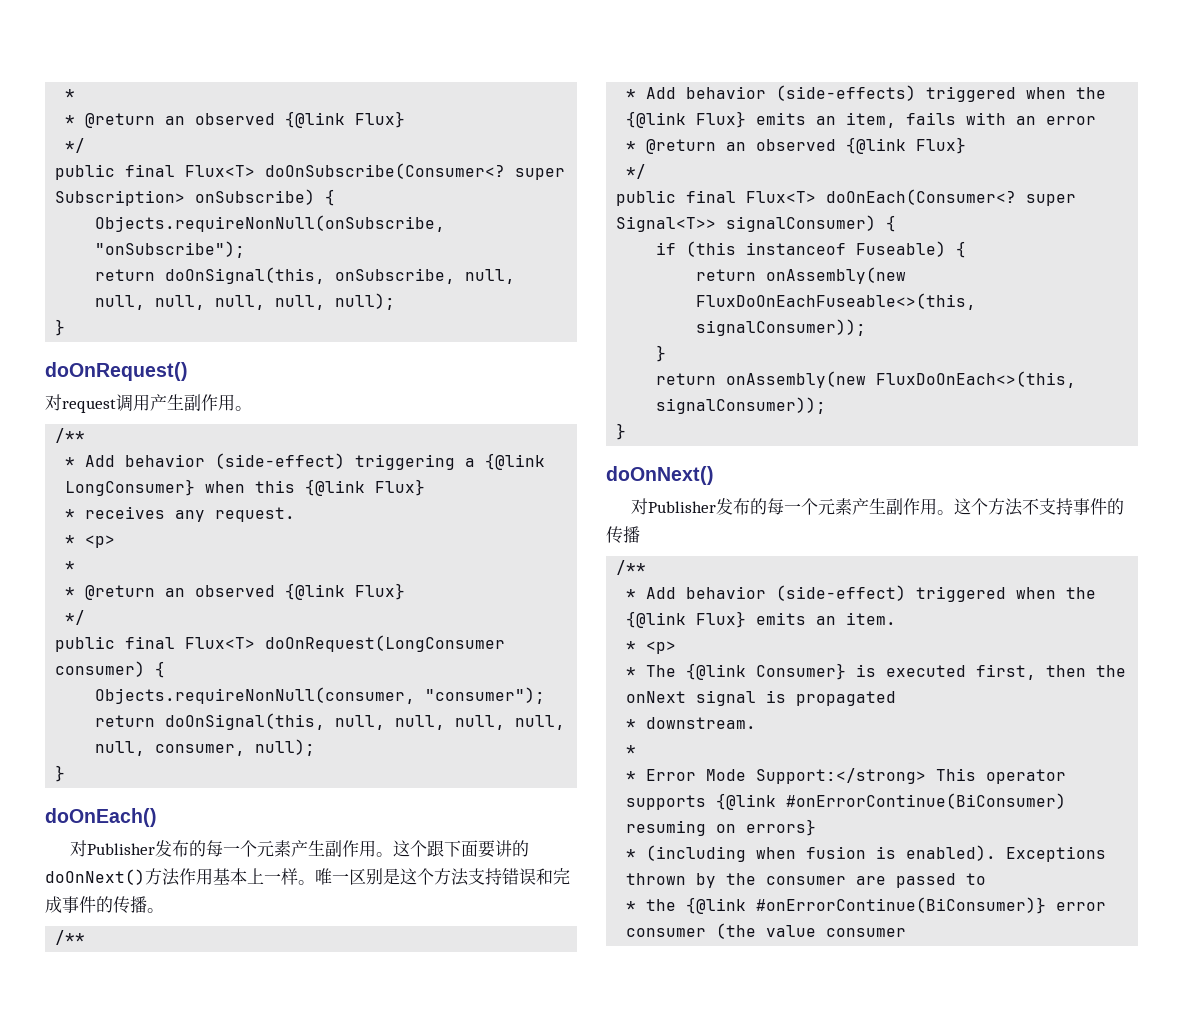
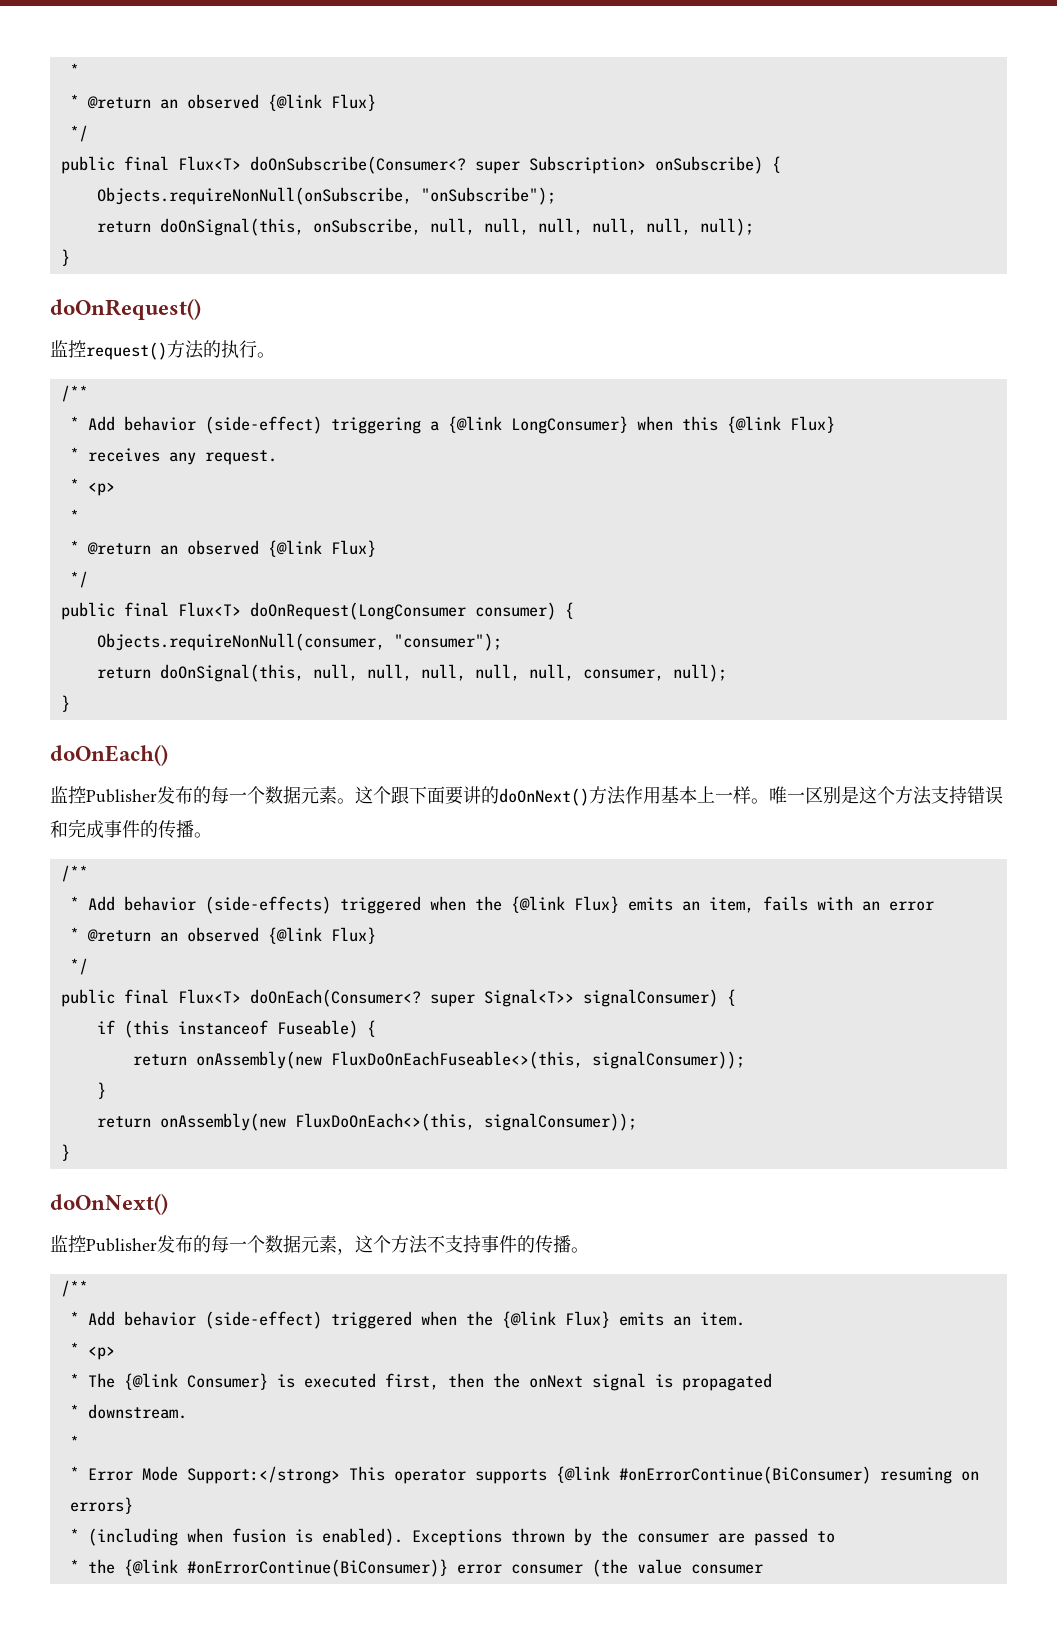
- 对request调用产生副作用。
+ 监控request()方法的执行。
  doOnEach()
- 对Publisher发布的每一个元素产生副作用。
+ 监控Publisher发布的每一个数据元素。
- 对Publisher发布的每一个元素产生副作用。这个方法不支持事件的传播
+ 监控Publisher发布的每一个数据元素，这个方法不支持事件的传播。

